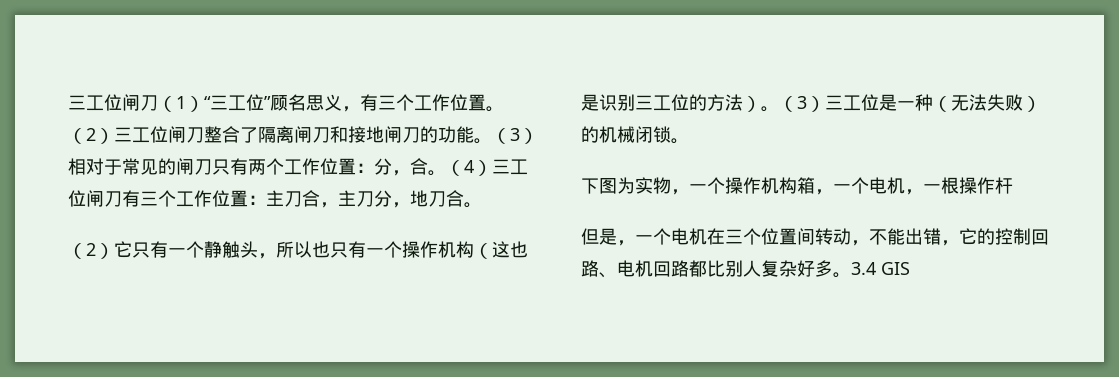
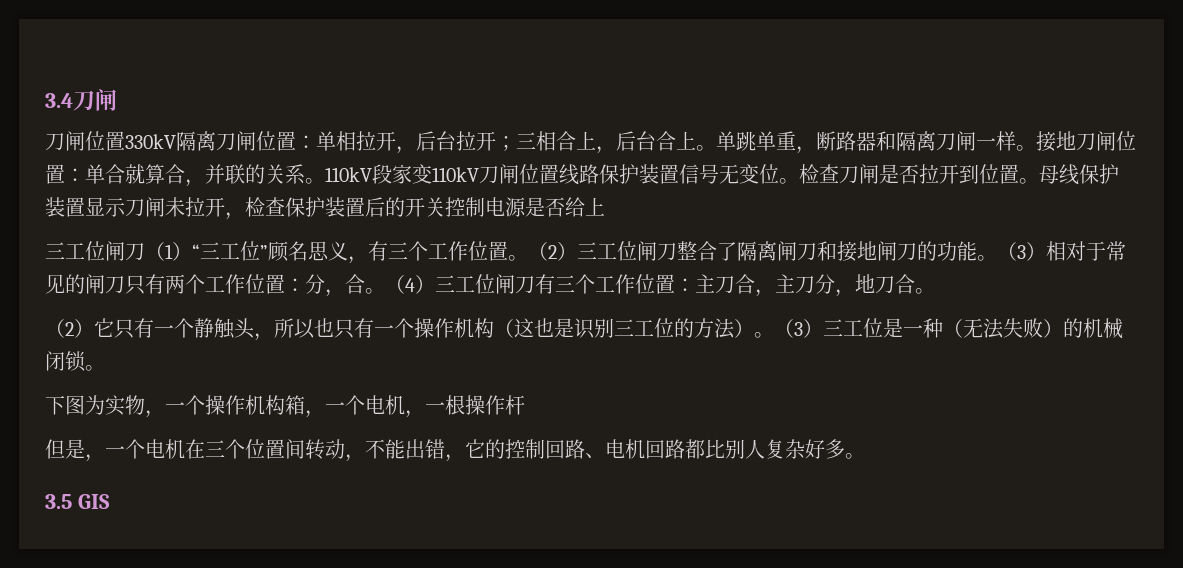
+ 3.4刀闸
+ 刀闸位置330kV隔离刀闸位置：单相拉开，后台拉开；三相合上，后台合上。单跳单重，断路器和隔离刀闸一样。接地刀闸位置：单合就算合，并联的关系。110kV段家变110kV刀闸位置线路保护装置信号无变位。检查刀闸是否拉开到位置。母线保护装置显示刀闸未拉开，检查保护装置后的开关控制电源是否给上
- 但是，一个电机在三个位置间转动，不能出错，它的控制回路、电机回路都比别人复杂好多。3.4 GIS
+ 但是，一个电机在三个位置间转动，不能出错，它的控制回路、电机回路都比别人复杂好多。
+ 3.5 GIS

